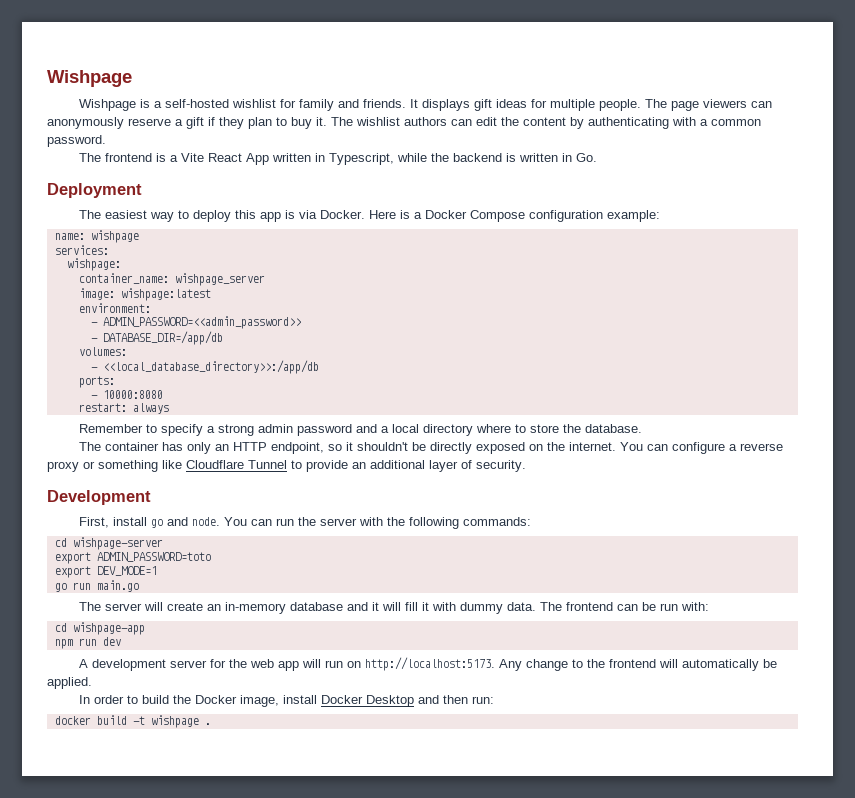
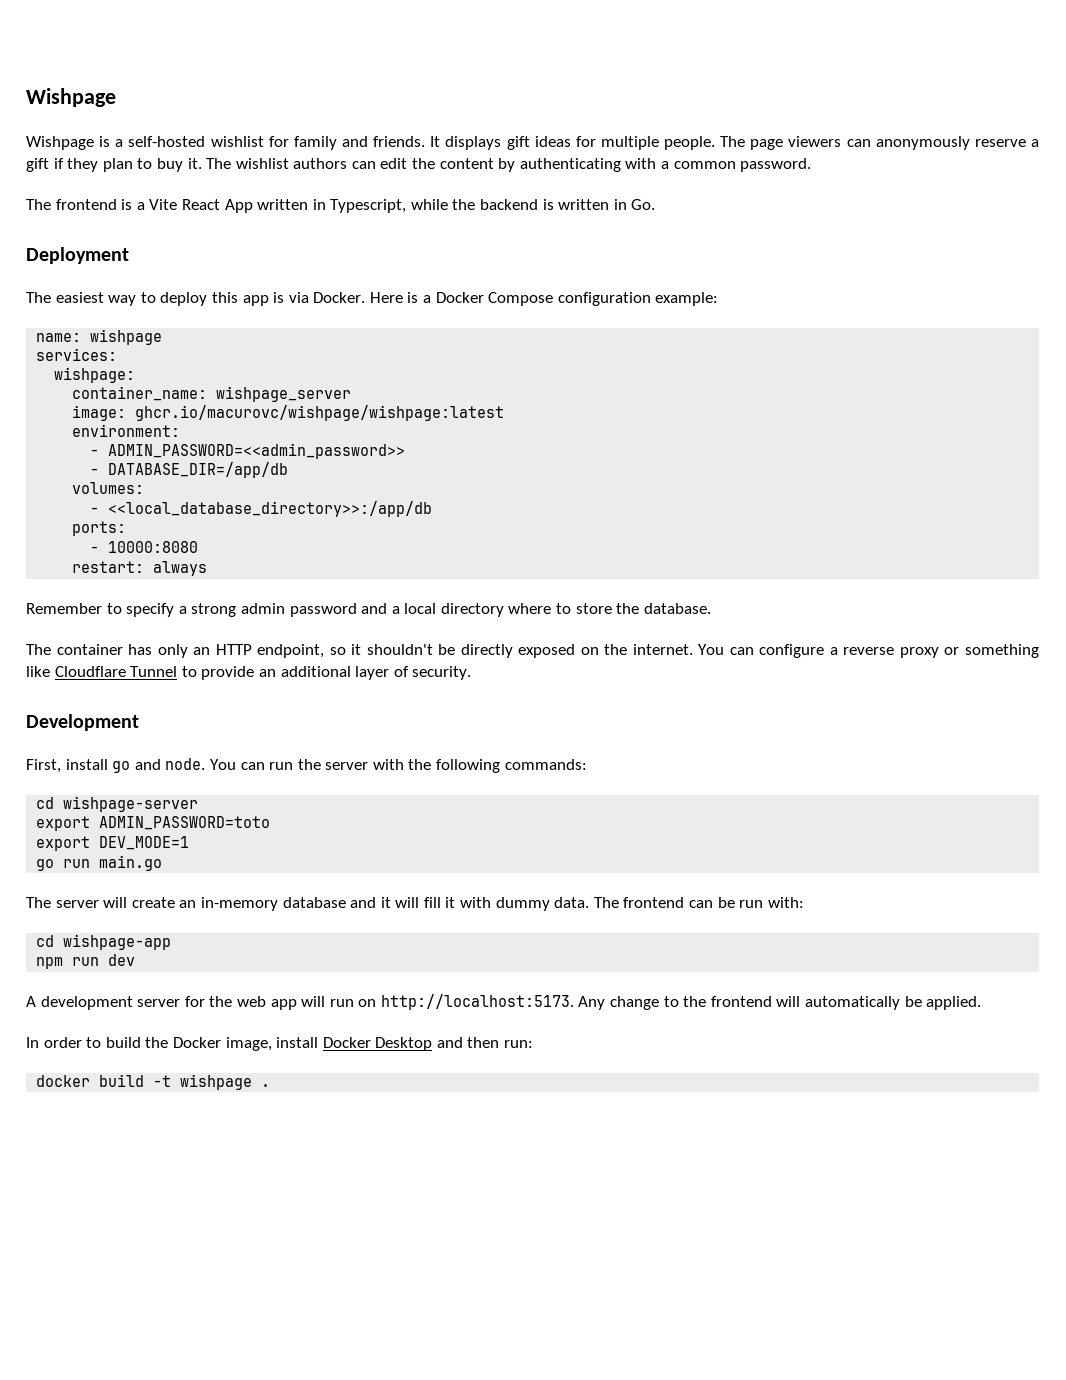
- image: wishpage:latest
+ image: ghcr.io/macurovc/wishpage/wishpage:latest

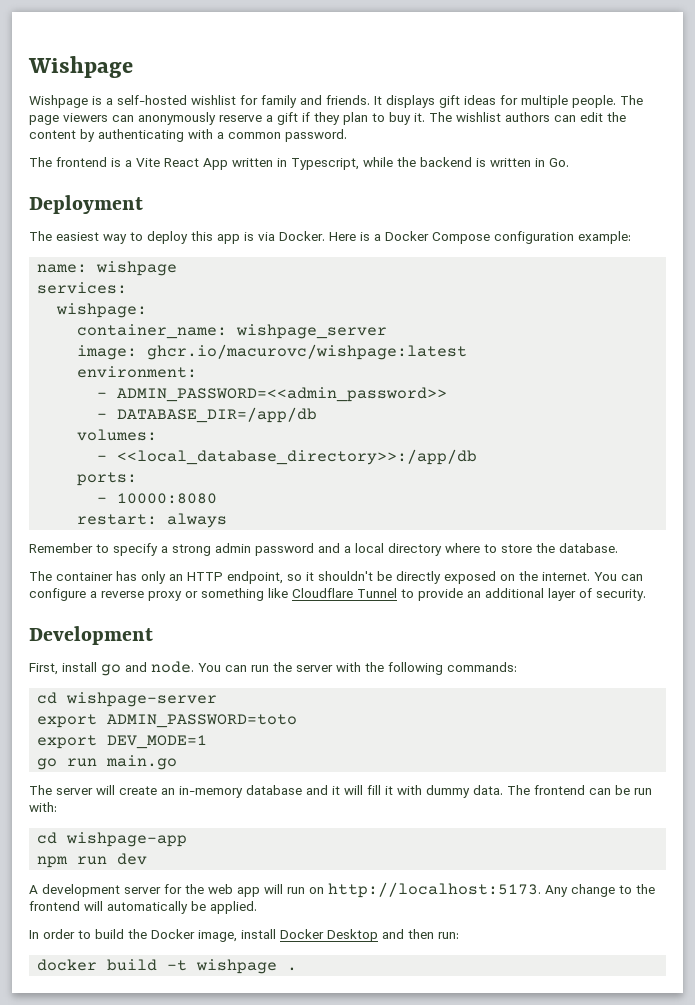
- image: ghcr.io/macurovc/wishpage/wishpage:latest
+ image: ghcr.io/macurovc/wishpage:latest

